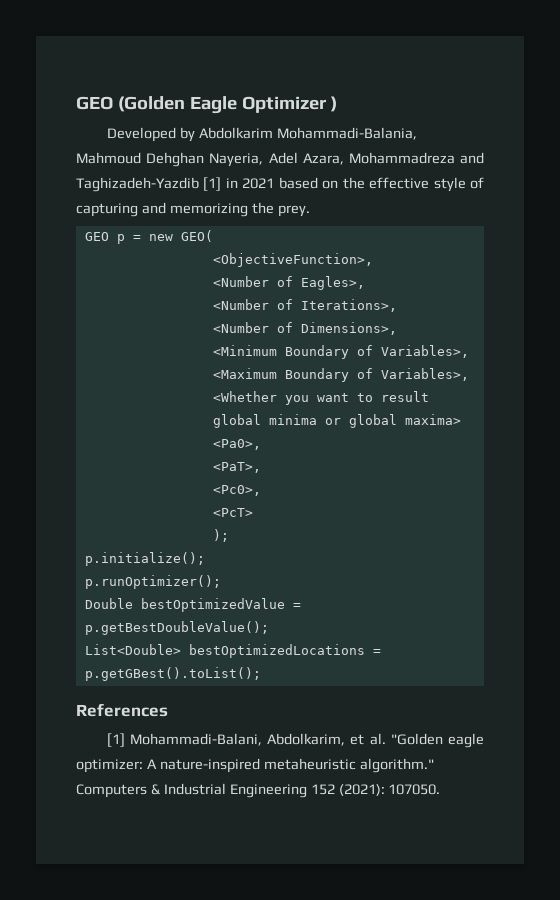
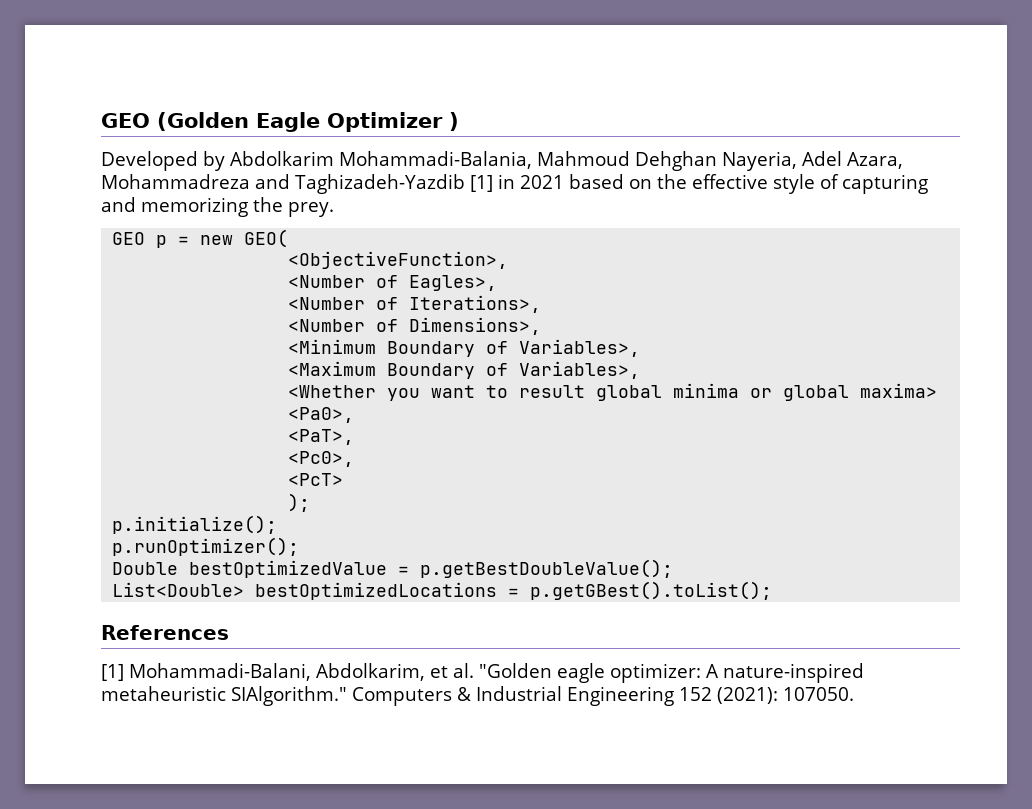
- [1] Mohammadi-Balani, Abdolkarim, et al. "Golden eagle optimizer: A nature-inspired metaheuristic algorithm."
+ [1] Mohammadi-Balani, Abdolkarim, et al. "Golden eagle optimizer: A nature-inspired metaheuristic SIAlgorithm."

